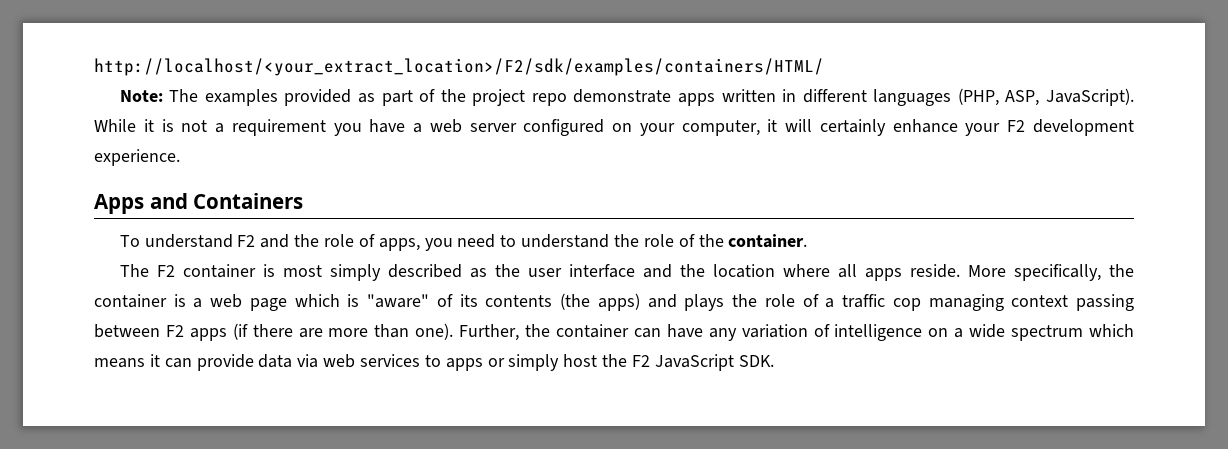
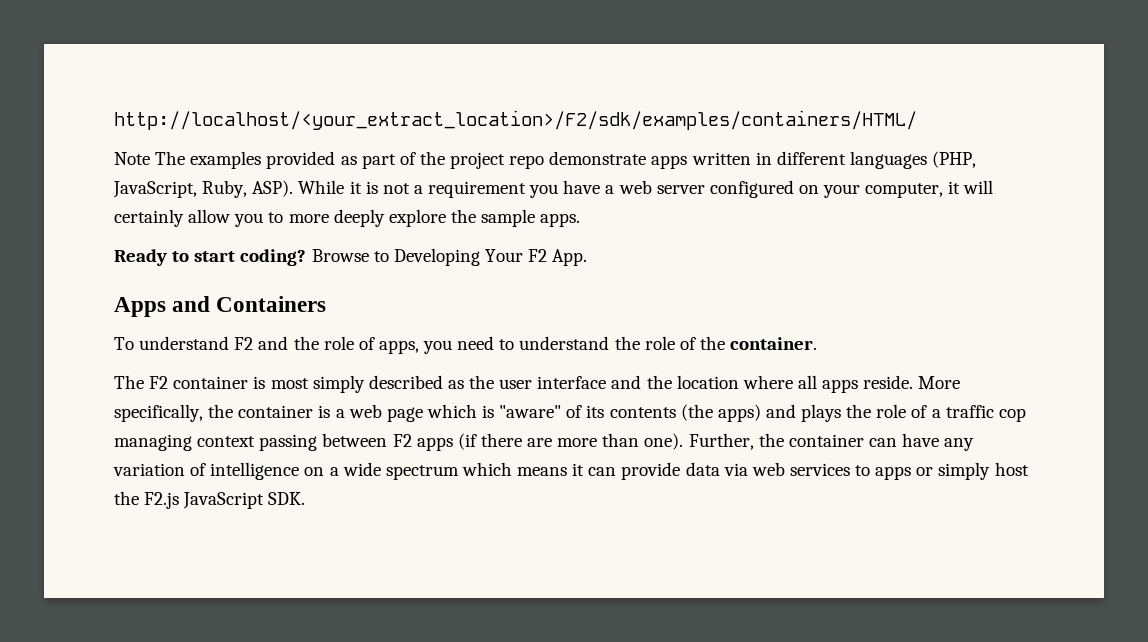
- Note: The examples provided as part of the project repo demonstrate apps written in different languages (PHP, ASP, JavaScript).
+ Note The examples provided as part of the project repo demonstrate apps written in different languages (PHP, JavaScript, Ruby, ASP).
- While it is not a requirement you have a web server configured on your computer, it will certainly enhance your F2 development experience.
+ While it is not a requirement you have a web server configured on your computer, it will certainly allow you to more deeply explore the sample apps.
+ Ready to start coding? Browse to Developing Your F2 App.
- Further, the container can have any variation of intelligence on a wide spectrum which means it can provide data via web services to apps or simply host the F2 JavaScript SDK.
+ Further, the container can have any variation of intelligence on a wide spectrum which means it can provide data via web services to apps or simply host the F2.js JavaScript SDK.

